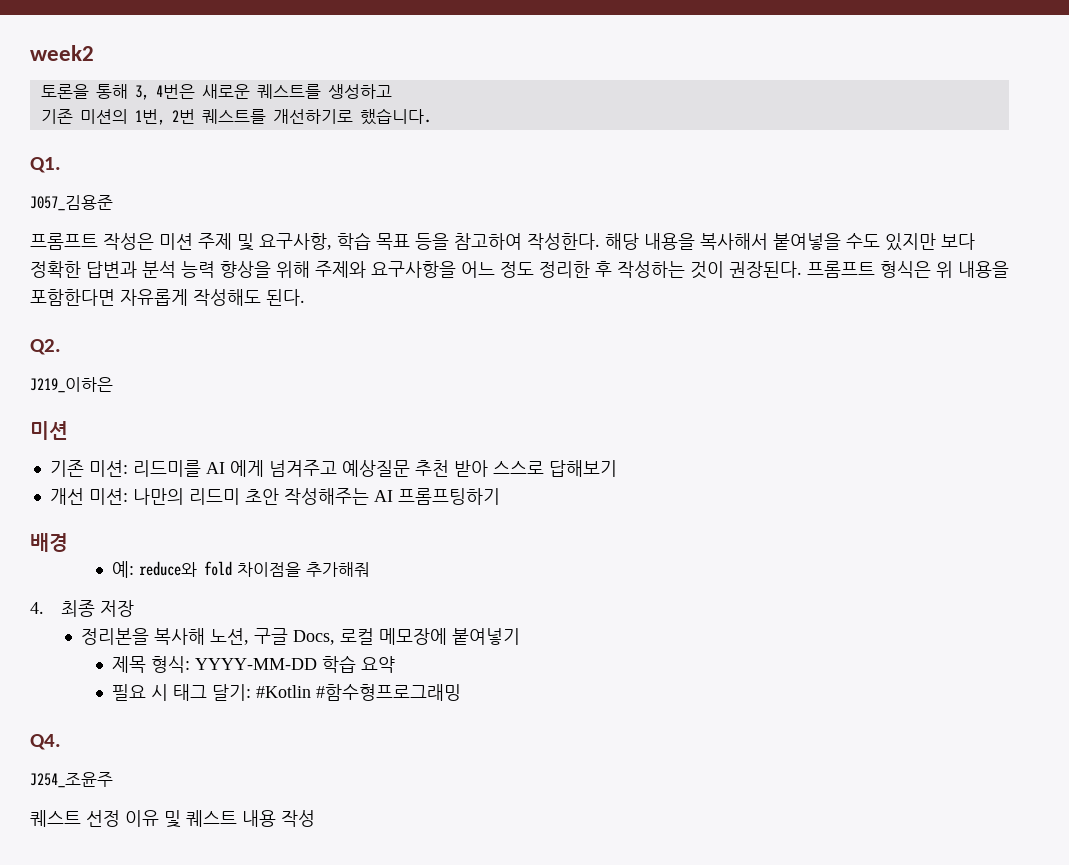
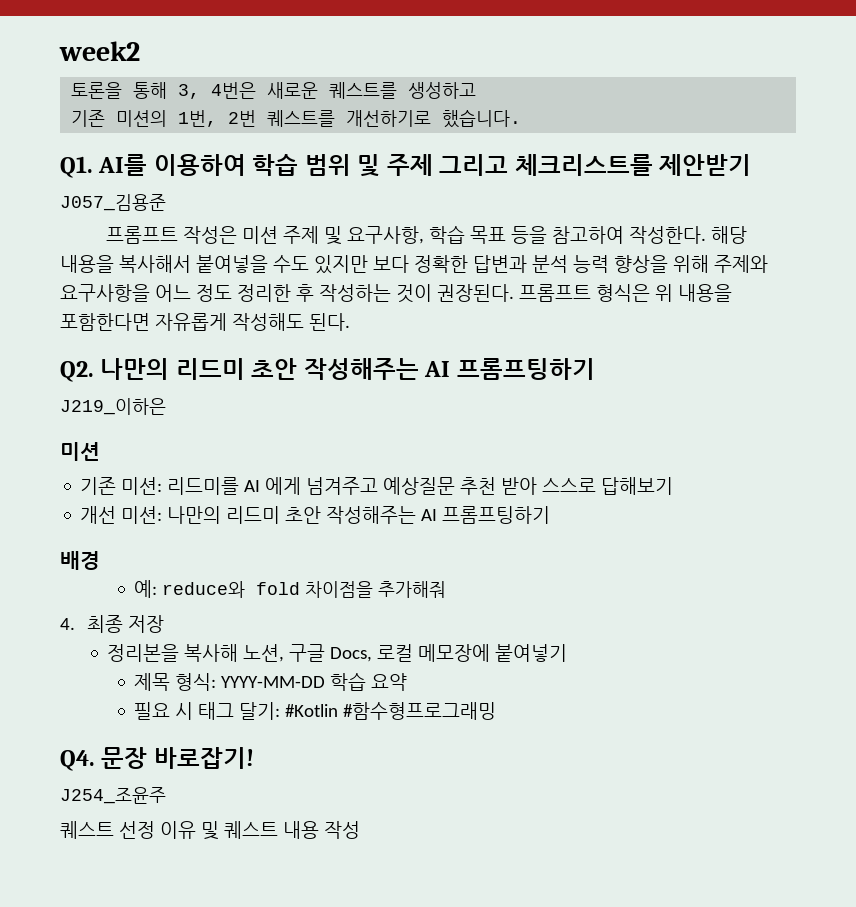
- Q1.
+ Q1. AI를 이용하여 학습 범위 및 주제 그리고 체크리스트를 제안받기
- Q2.
+ Q2. 나만의 리드미 초안 작성해주는 AI 프롬프팅하기
- Q4.
+ Q4. 문장 바로잡기!

